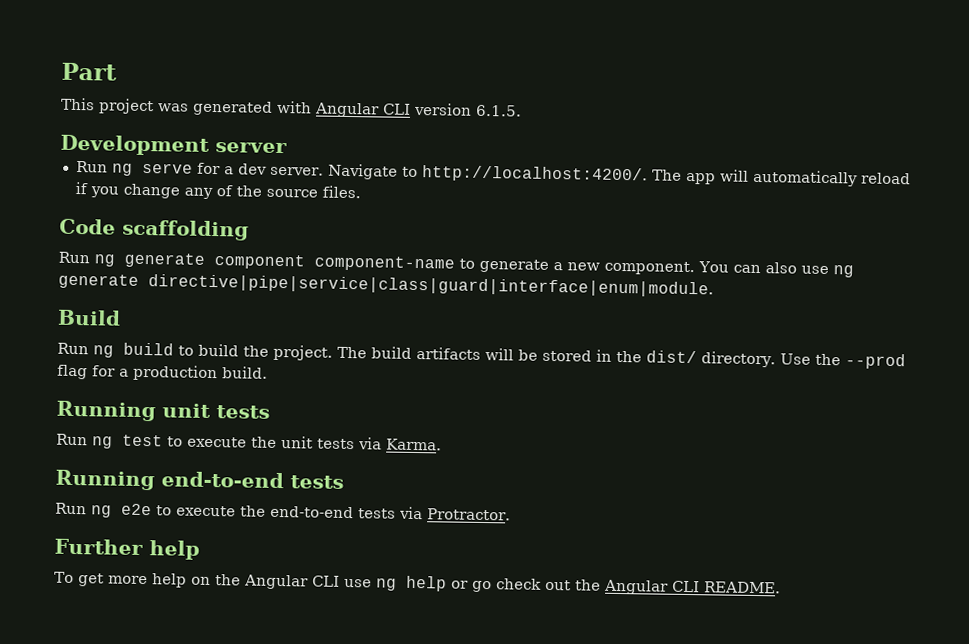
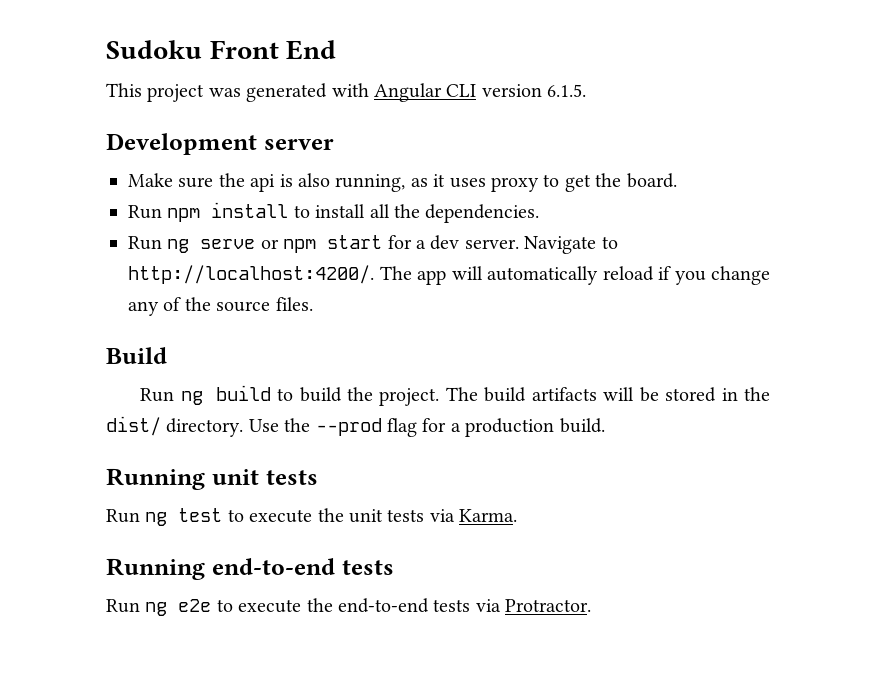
- Part
+ Sudoku Front End
+ Make sure the api is also running, as it uses proxy to get the board.
+ Run npm install to install all the dependencies.
- Run ng serve for a dev server.
+ Run ng serve or npm start for a dev server.
- Code scaffolding
- Run ng generate component component-name to generate a new component. You can also use ng generate directive|pipe|service|class|guard|interface|enum|module.
- Further help
- To get more help on the Angular CLI use ng help or go check out the Angular CLI README.

